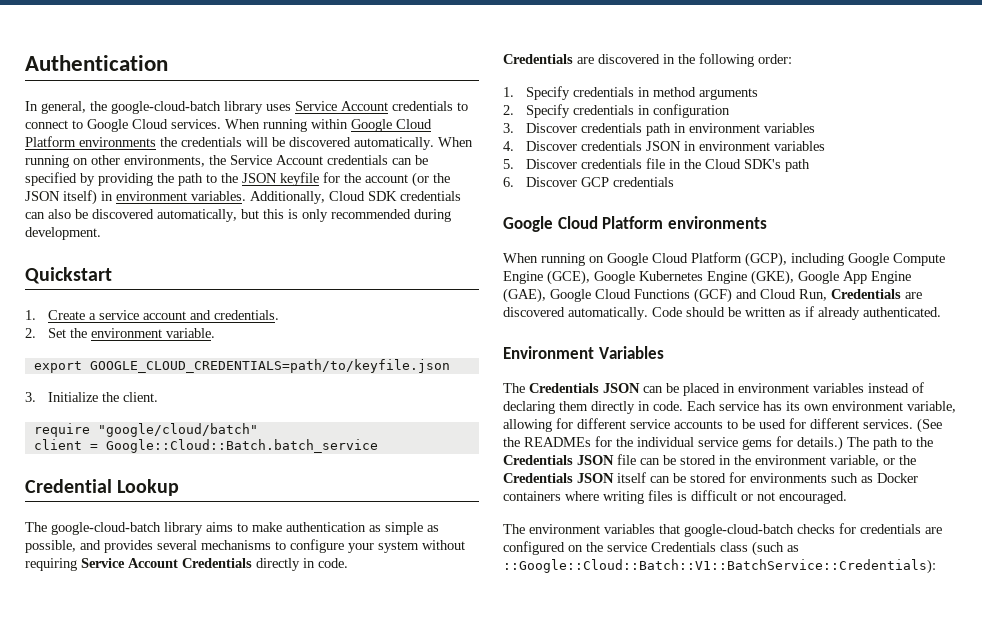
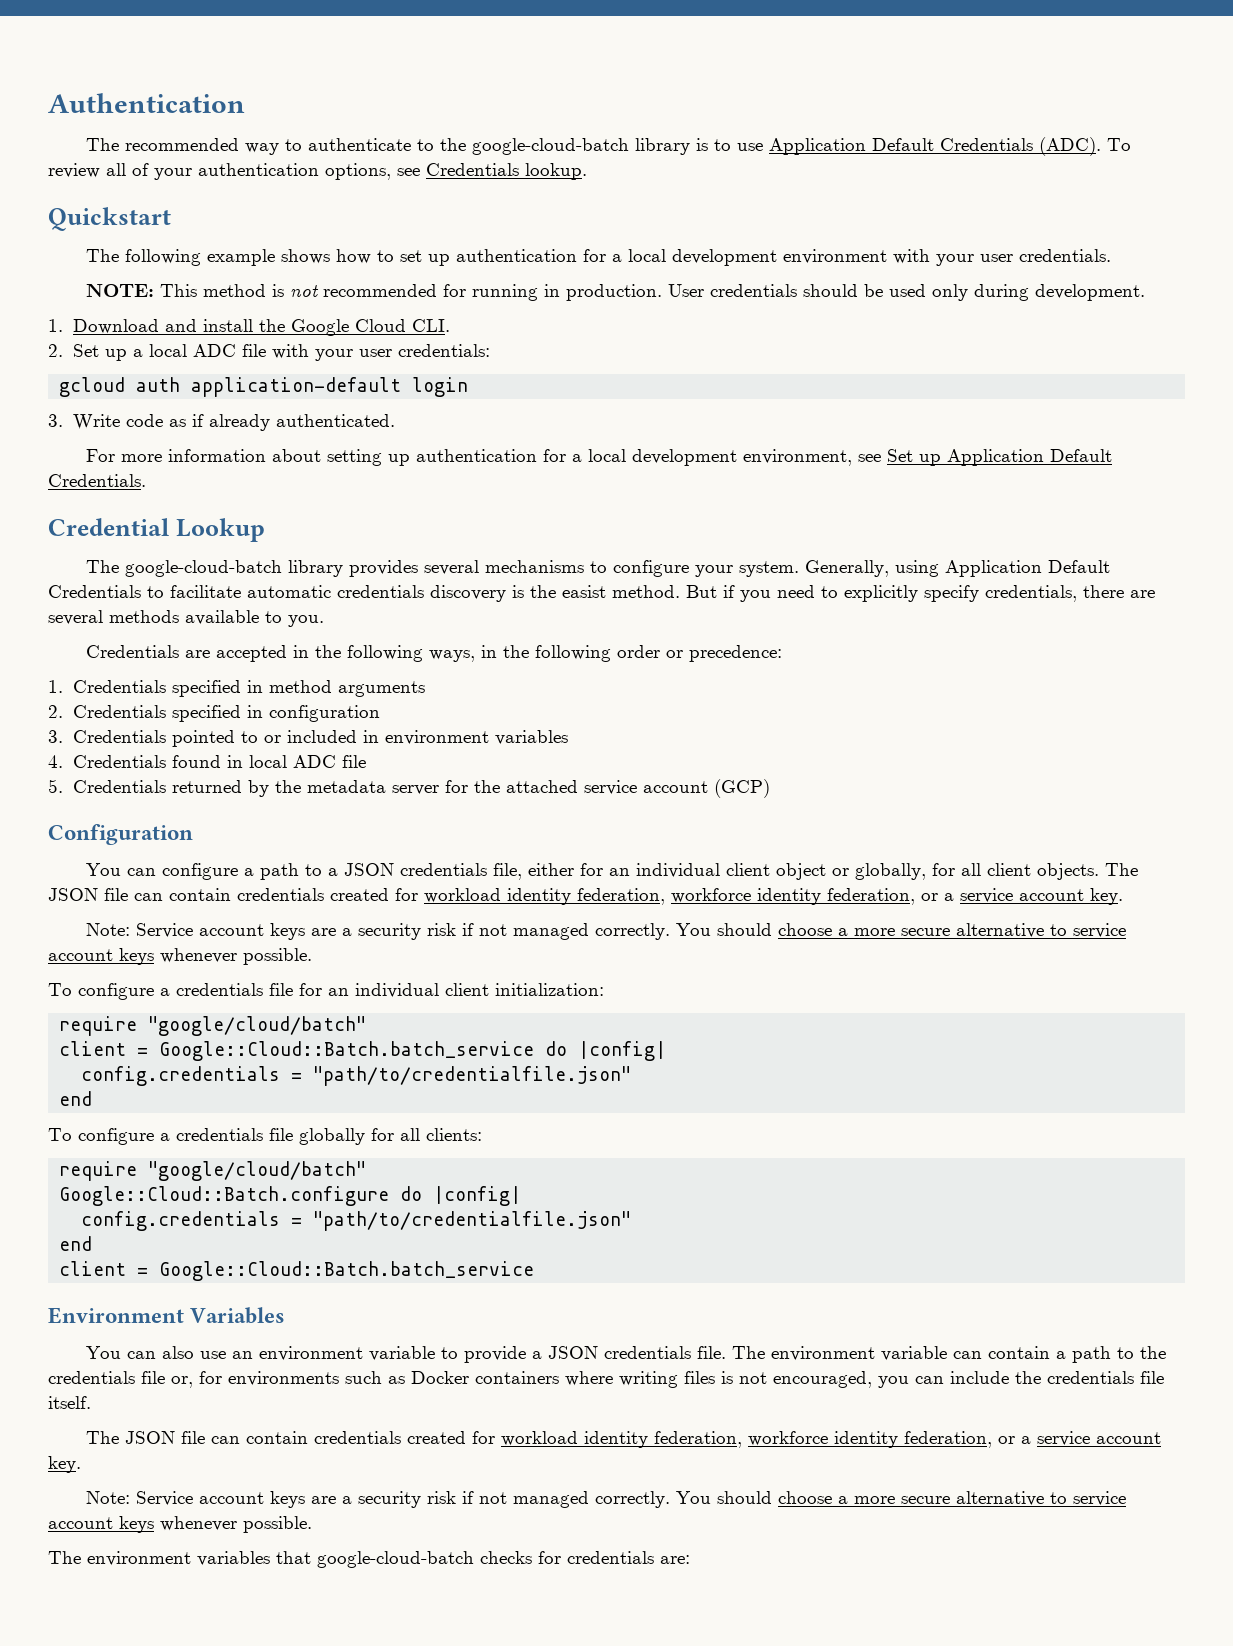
- In general, the google-cloud-batch library uses Service Account credentials to connect to Google Cloud services. When running within Google Cloud Platform environments the credentials will be discovered automatically. When running on other environments, the Service Account credentials can be specified by providing the path to the JSON keyfile for the account (or the JSON itself) in environment variables. Additionally, Cloud SDK credentials can also be discovered automatically, but this is only recommended during development.
+ The recommended way to authenticate to the google-cloud-batch library is to use Application Default Credentials (ADC). To review all of your authentication options, see Credentials lookup.
  Quickstart
- 1. Create a service account and credentials.
- 2. Set the environment variable.
- export GOOGLE_CLOUD_CREDENTIALS=path/to/keyfile.json
- 3. Initialize the client.
+ The following example shows how to set up authentication for a local development environment with your user credentials.
+ NOTE: This method is not recommended for running in production. User credentials should be used only during development.
+ 1. Download and install the Google Cloud CLI.
+ 2. Set up a local ADC file with your user credentials:
+ gcloud auth application-default login
+ 3. Write code as if already authenticated.
+ For more information about setting up authentication for a local development environment, see Set up Application Default Credentials.
+ Credential Lookup
+ The google-cloud-batch library provides several mechanisms to configure your system. Generally, using Application Default Credentials to facilitate automatic credentials discovery is the easist method. But if you need to explicitly specify credentials, there are several methods available to you.
+ Credentials are accepted in the following ways, in the following order or precedence:
+ 1. Credentials specified in method arguments
+ 2. Credentials specified in configuration
+ 3. Credentials pointed to or included in environment variables
+ 4. Credentials found in local ADC file
+ 5. Credentials returned by the metadata server for the attached service account (GCP)
+ Configuration
+ You can configure a path to a JSON credentials file, either for an individual client object or globally, for all client objects. The JSON file can contain credentials created for workload identity federation, workforce identity federation, or a service account key.
+ Note: Service account keys are a security risk if not managed correctly. You should choose a more secure alternative to service account keys whenever possible.
+ To configure a credentials file for an individual client initialization:
+ client = Google::Cloud::Batch.batch_service do |config|
+ config.credentials = "path/to/credentialfile.json"
+ end
+ To configure a credentials file globally for all clients:
+ require "google/cloud/batch"
+ Google::Cloud::Batch.configure do |config|
+ config.credentials = "path/to/credentialfile.json"
+ end
  client = Google::Cloud::Batch.batch_service
- Credential Lookup
- The google-cloud-batch library aims to make authentication as simple as possible, and provides several mechanisms to configure your system without requiring Service Account Credentials directly in code.
- Credentials are discovered in the following order:
- 1. Specify credentials in method arguments
- 2. Specify credentials in configuration
- 3. Discover credentials path in environment variables
- 4. Discover credentials JSON in environment variables
- 5. Discover credentials file in the Cloud SDK's path
- 6. Discover GCP credentials
- Google Cloud Platform environments
- When running on Google Cloud Platform (GCP), including Google Compute Engine (GCE), Google Kubernetes Engine (GKE), Google App Engine (GAE), Google Cloud Functions (GCF) and Cloud Run, Credentials are discovered automatically. Code should be written as if already authenticated.
  Environment Variables
- The Credentials JSON can be placed in environment variables instead of declaring them directly in code. Each service has its own environment variable, allowing for different service accounts to be used for different services. (See the READMEs for the individual service gems for details.) The path to the Credentials JSON file can be stored in the environment variable, or the Credentials JSON itself can be stored for environments such as Docker containers where writing files is difficult or not encouraged.
+ You can also use an environment variable to provide a JSON credentials file. The environment variable can contain a path to the credentials file or, for environments such as Docker containers where writing files is not encouraged, you can include the credentials file itself.
+ The JSON file can contain credentials created for workload identity federation, workforce identity federation, or a service account key.
+ Note: Service account keys are a security risk if not managed correctly. You should choose a more secure alternative to service account keys whenever possible.
- The environment variables that google-cloud-batch checks for credentials are configured on the service Credentials class (such as ::Google::Cloud::Batch::V1::BatchService::Credentials):
+ The environment variables that google-cloud-batch checks for credentials are:

